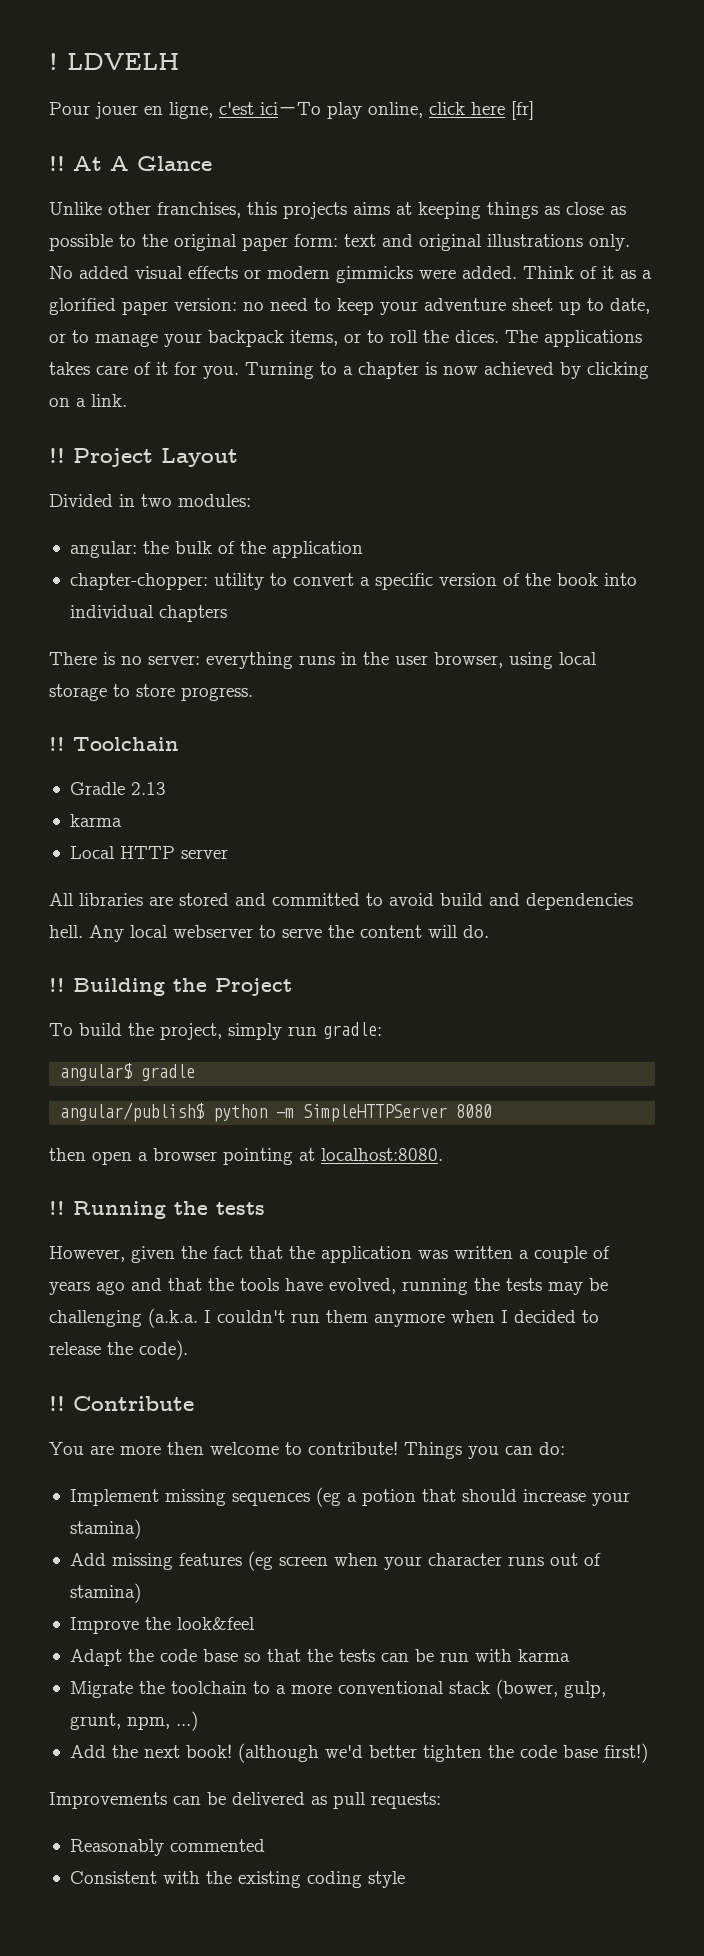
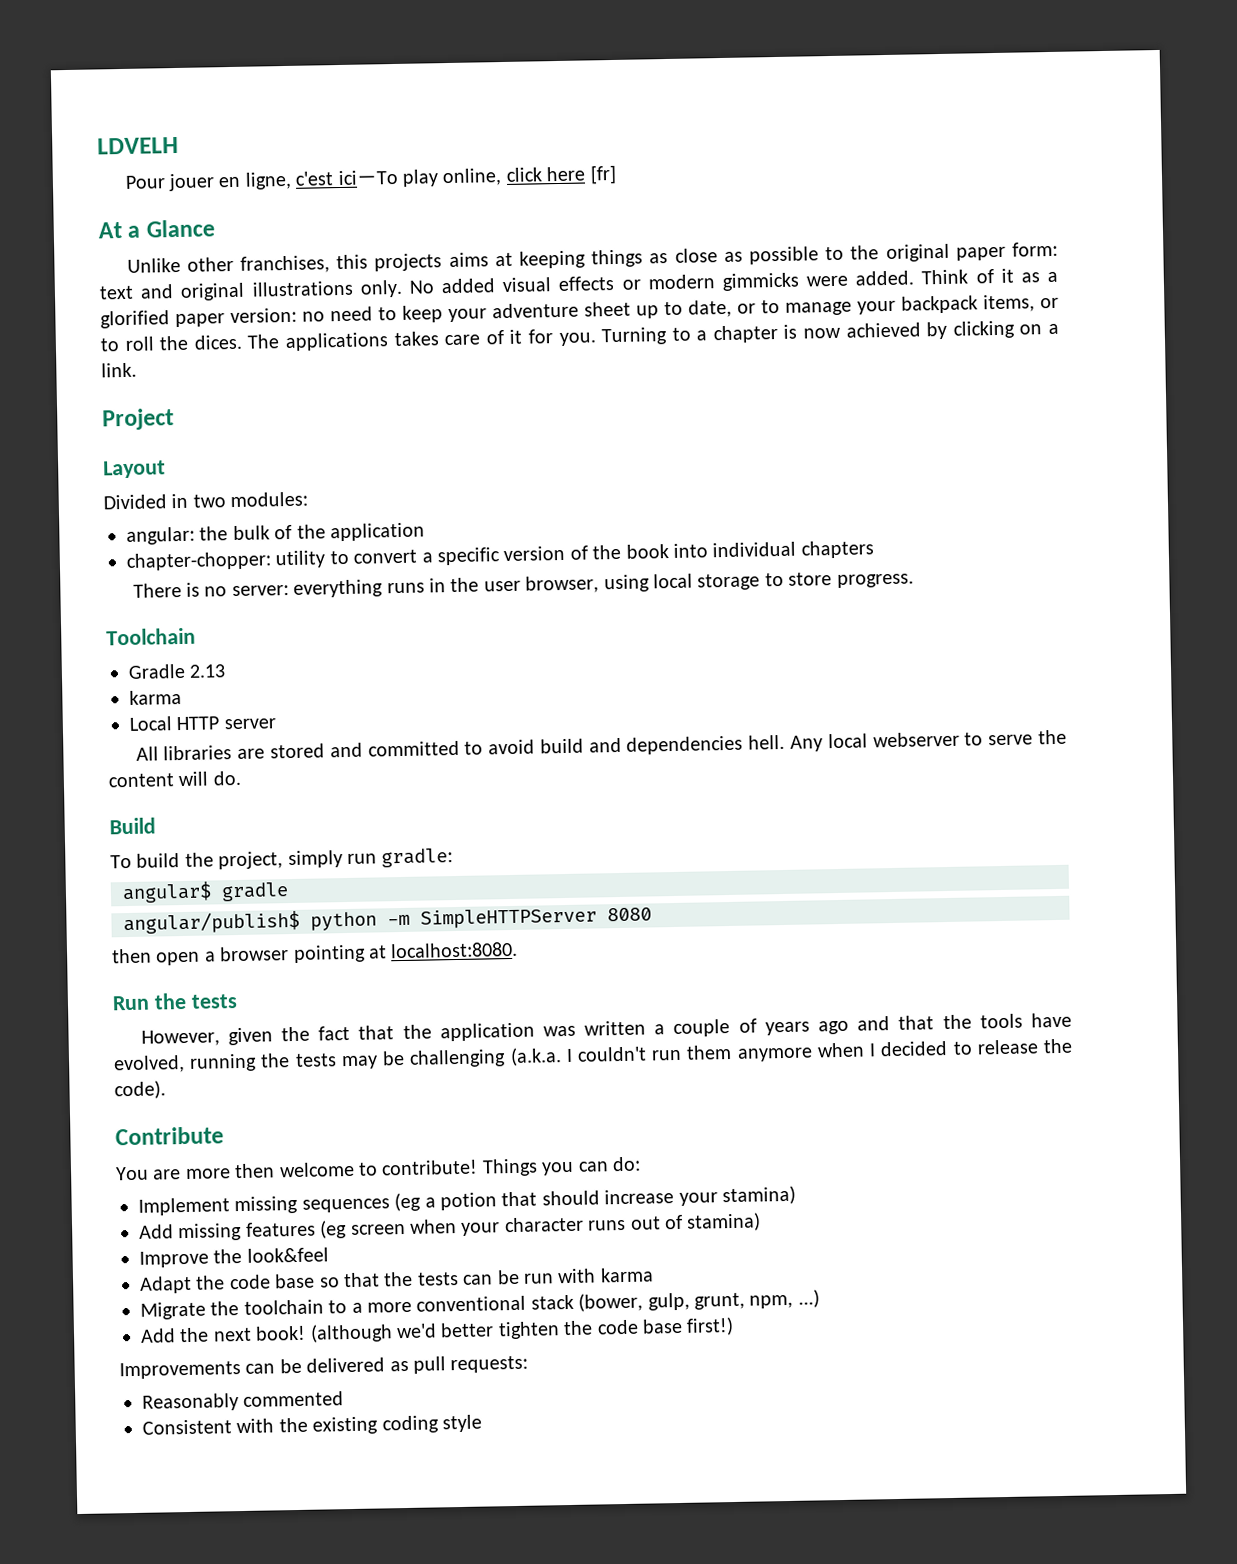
- !
- !! At A Glance
+ At a Glance
- !! Project Layout
+ Project
+ Layout
  There is no server: everything runs in the user browser, using local storage to store progress.
- !! Toolchain
+ Toolchain
- !! Building the Project
+ Build
- !! Running the tests
+ Run the tests
  However, given the fact that the application was written a couple of years ago and that the tools have evolved, running the tests may be challenging (a.k.a. I couldn't run them anymore when I decided to release the code).
- !! Contribute
+ Contribute

